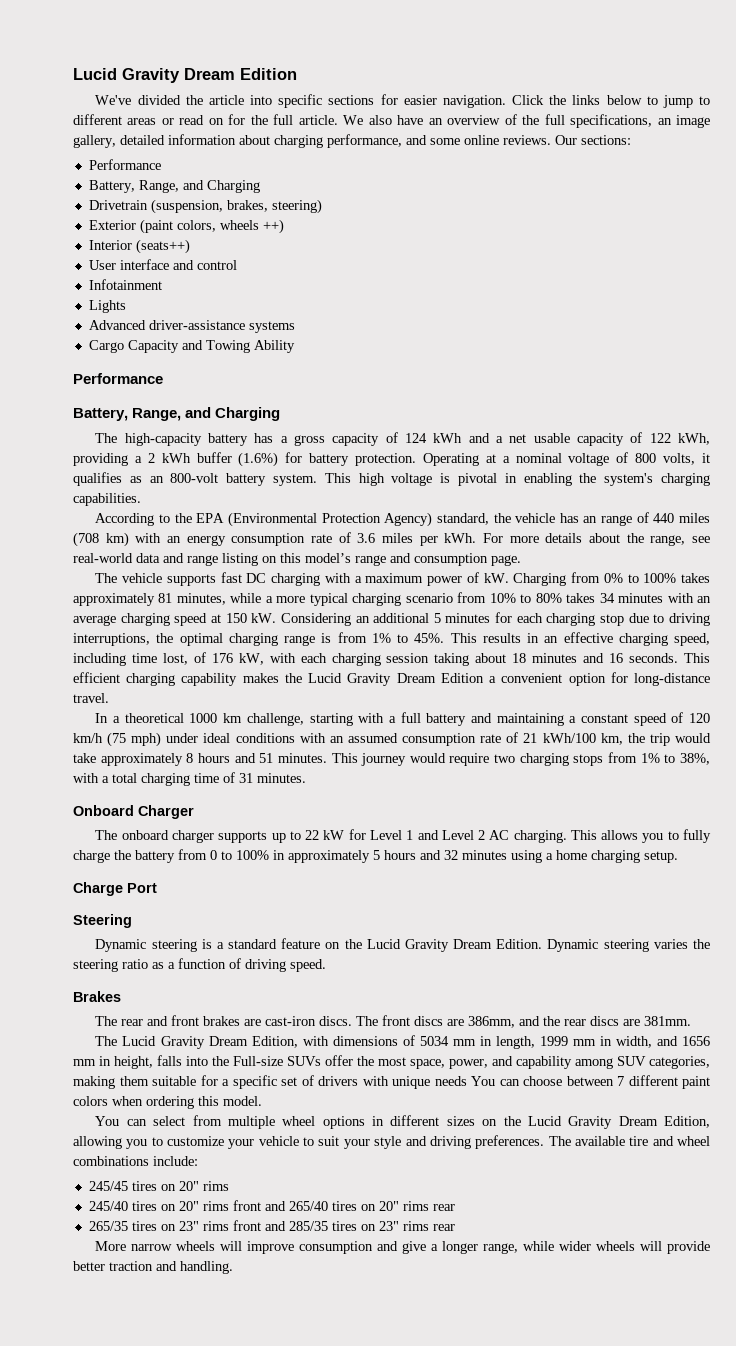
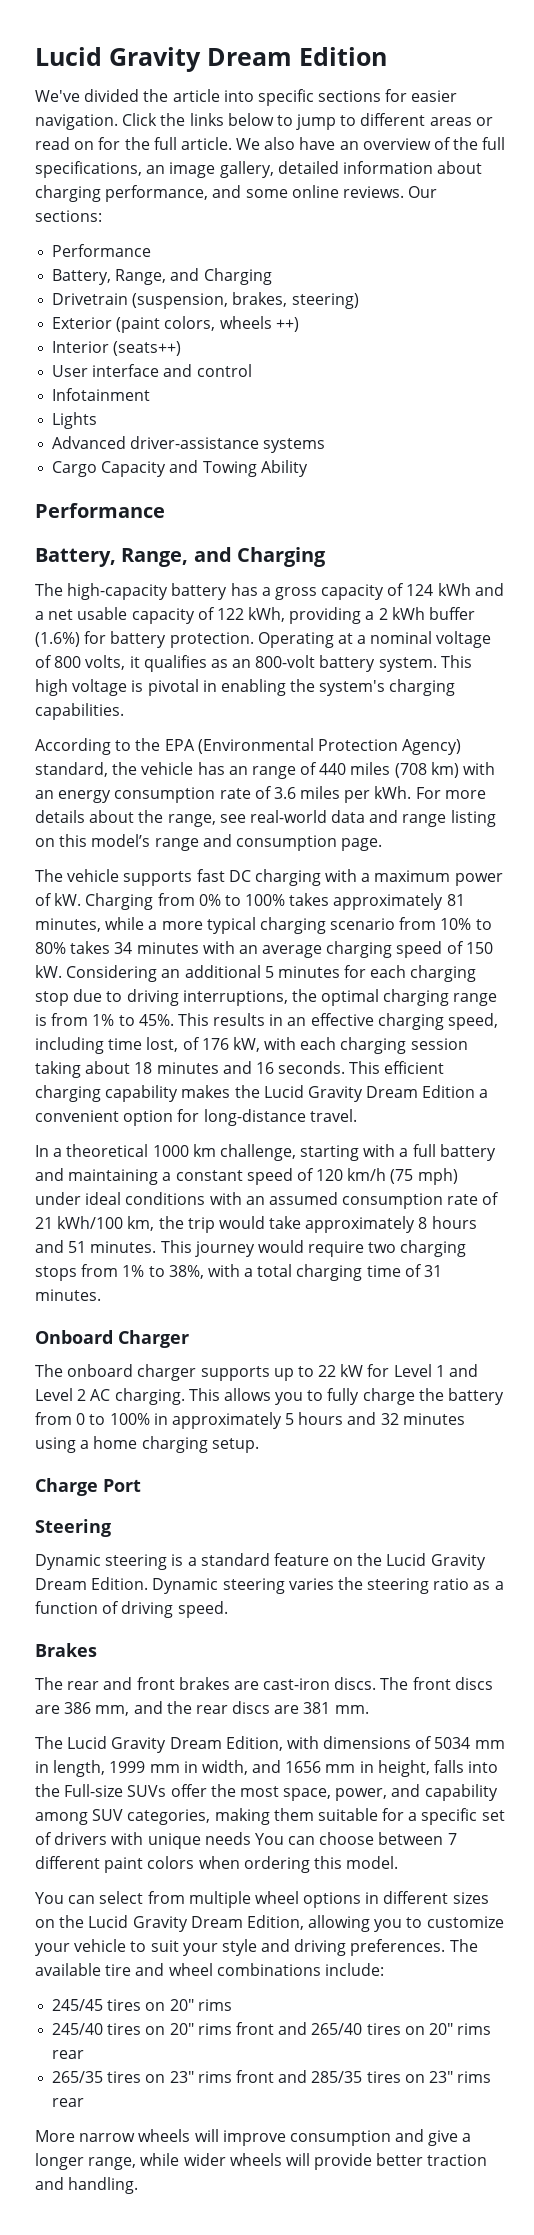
- Charging from 0% to 100% takes approximately 81 minutes, while a more typical charging scenario from 10% to 80% takes 34 minutes with an average charging speed at 150 kW.
+ Charging from 0% to 100% takes approximately 81 minutes, while a more typical charging scenario from 10% to 80% takes 34 minutes with an average charging speed of 150 kW.
- The front discs are 386mm, and the rear discs are 381mm.
+ The front discs are 386 mm, and the rear discs are 381 mm.

